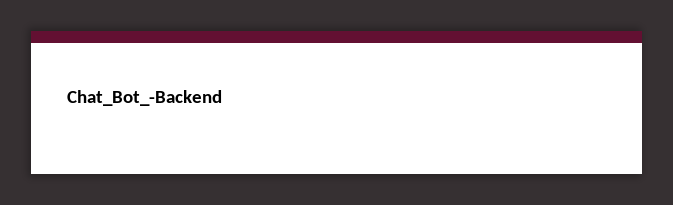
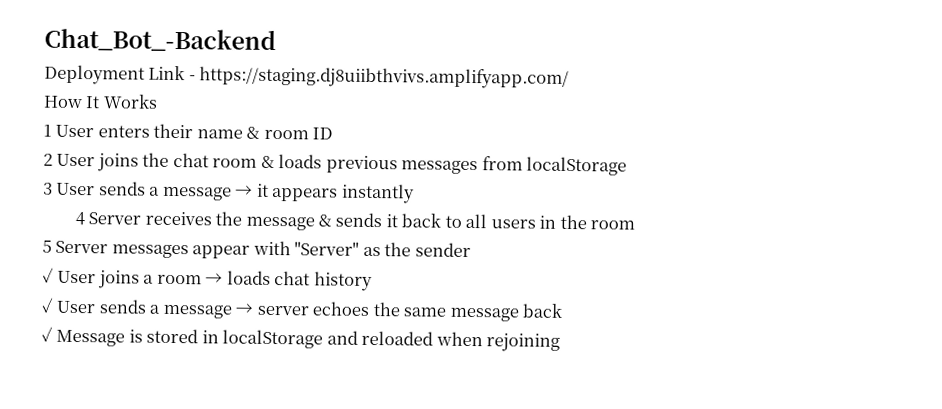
+ Deployment Link - https://staging.dj8uiibthvivs.amplifyapp.com/
+ How It Works
+ 1 User enters their name & room ID
+ 2 User joins the chat room & loads previous messages from localStorage
+ 3 User sends a message → it appears instantly
+ 4 Server receives the message & sends it back to all users in the room
+ 5 Server messages appear with "Server" as the sender
+ ✓ User joins a room → loads chat history
+ ✓ User sends a message → server echoes the same message back
+ ✓ Message is stored in localStorage and reloaded when rejoining

